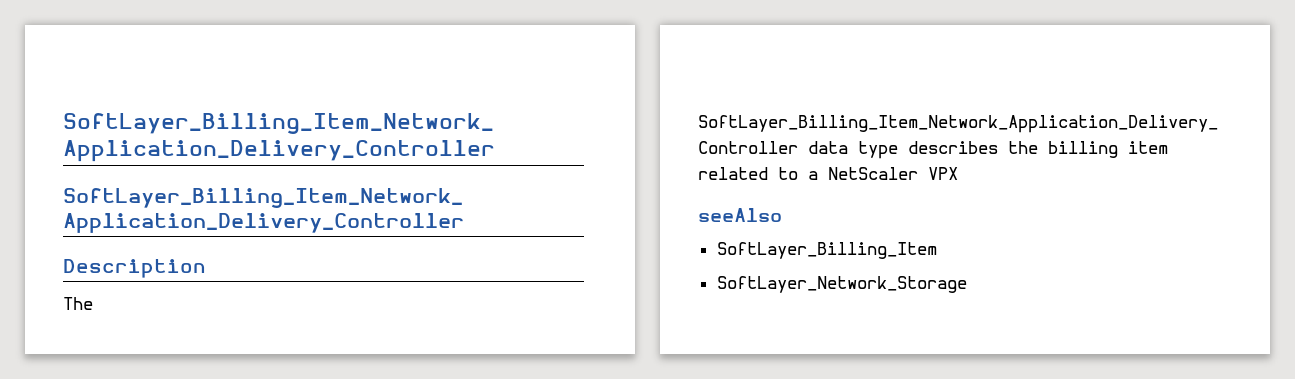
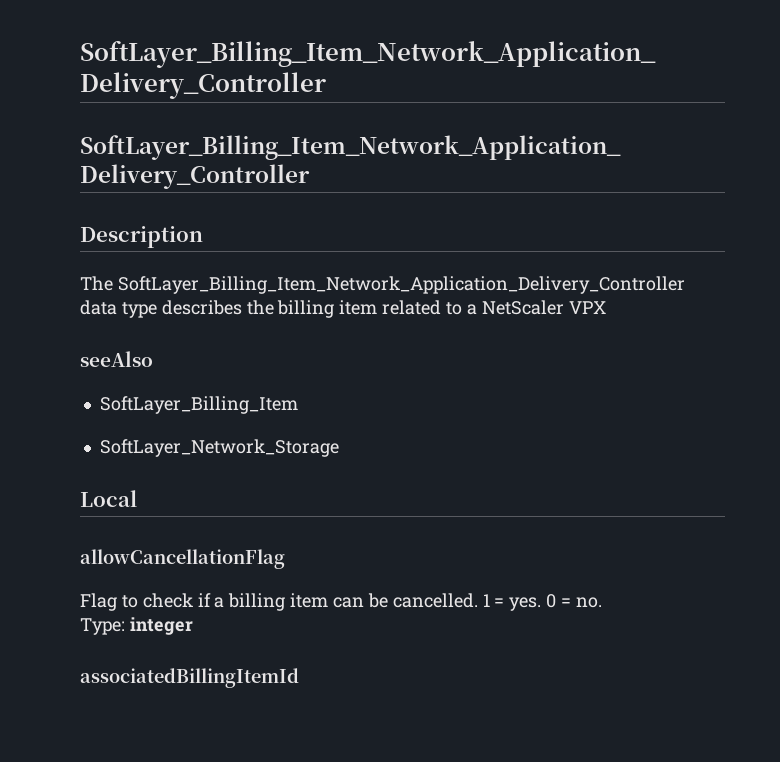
+ Local
+ allowCancellationFlag
+ Flag to check if a billing item can be cancelled. 1 = yes. 0 = no.
+ Type: integer
+ associatedBillingItemId

